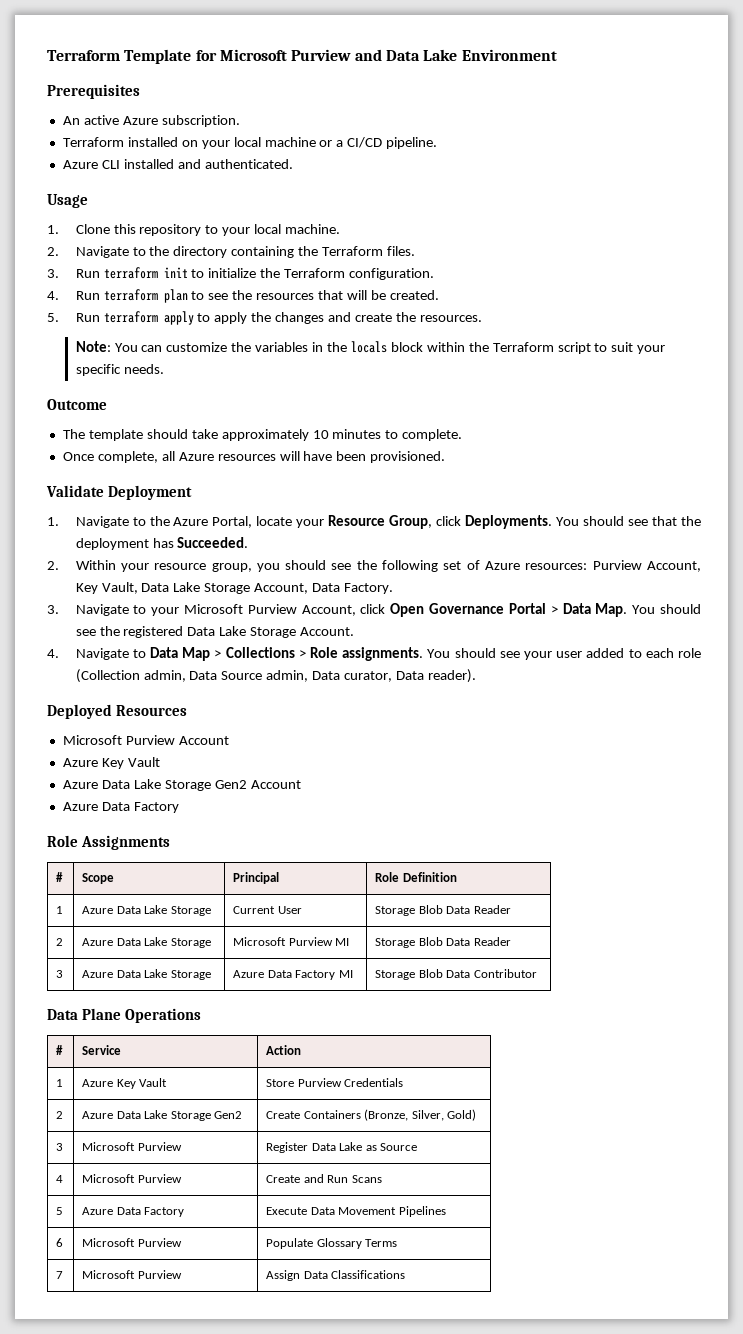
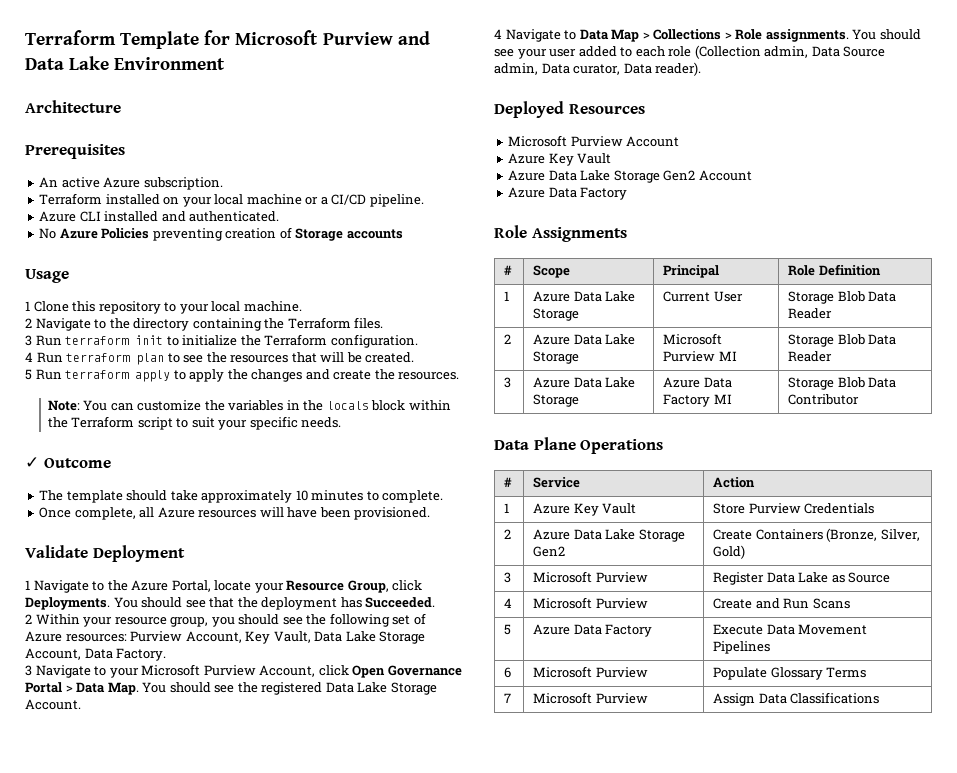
+ Architecture
+ No Azure Policies preventing creation of Storage accounts
- 1. Clone this repository to your local machine.
+ 1 Clone this repository to your local machine.
- 2. Navigate to the directory containing the Terraform files.
+ 2 Navigate to the directory containing the Terraform files.
- 3. Run terraform init to initialize the Terraform configuration.
+ 3 Run terraform init to initialize the Terraform configuration.
- 4. Run terraform plan to see the resources that will be created.
+ 4 Run terraform plan to see the resources that will be created.
- 5. Run terraform apply to apply the changes and create the resources.
+ 5 Run terraform apply to apply the changes and create the resources.
- Outcome
+ ✓ Outcome
- 1. Navigate to the Azure Portal, locate your Resource Group, click Deployments.
+ 1 Navigate to the Azure Portal, locate your Resource Group, click Deployments.
- 2. Within your resource group, you should see the following set of Azure resources: Purview Account, Key Vault, Data Lake Storage Account, Data Factory.
+ 2 Within your resource group, you should see the following set of Azure resources: Purview Account, Key Vault, Data Lake Storage Account, Data Factory.
- 3. Navigate to your Microsoft Purview Account, click Open Governance Portal > Data Map. You should see the registered Data Lake Storage Account.
+ 3 Navigate to your Microsoft Purview Account, click Open Governance Portal > Data Map. You should see the registered Data Lake Storage Account.
- 4. Navigate to Data Map > Collections > Role assignments.
+ 4 Navigate to Data Map > Collections > Role assignments.

